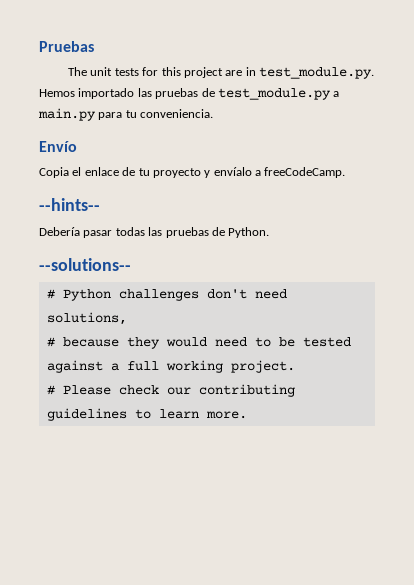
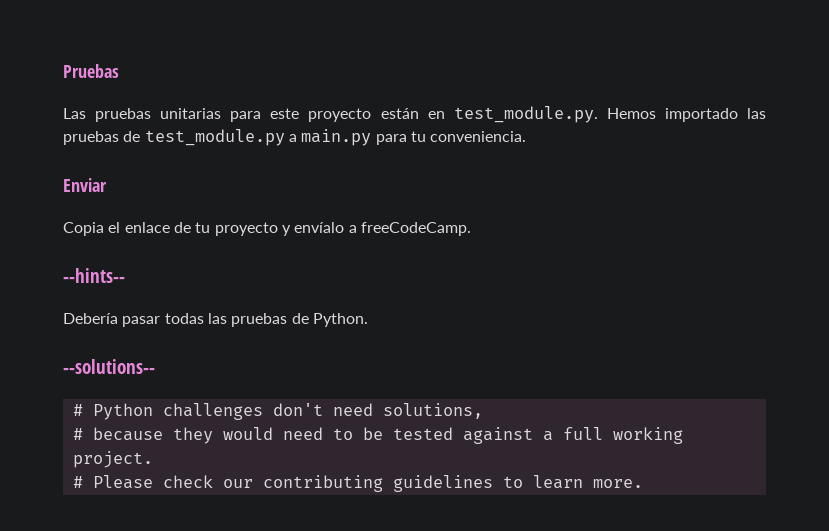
- The unit tests for this project are in test_module.py. Hemos importado las pruebas de test_module.py a main.py para tu conveniencia.
+ Las pruebas unitarias para este proyecto están en test_module.py. Hemos importado las pruebas de test_module.py a main.py para tu conveniencia.
- Envío
+ Enviar

